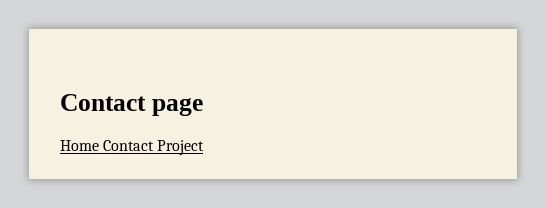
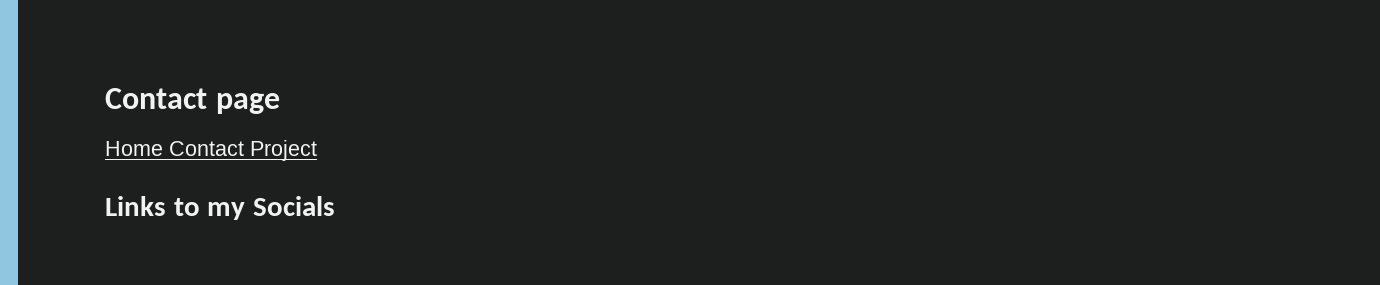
+ Links to my Socials

